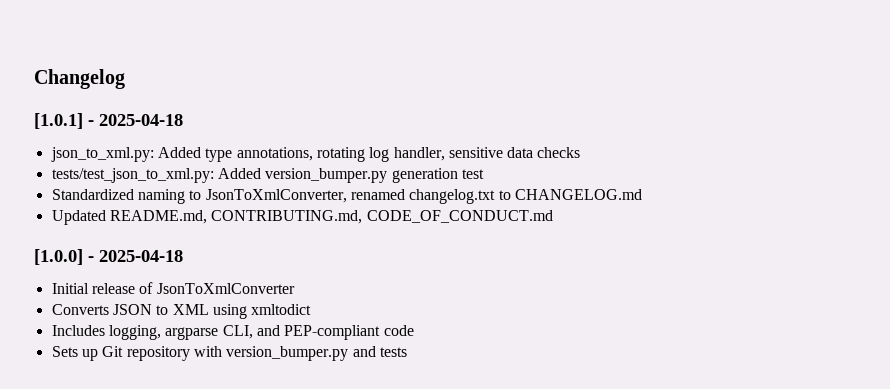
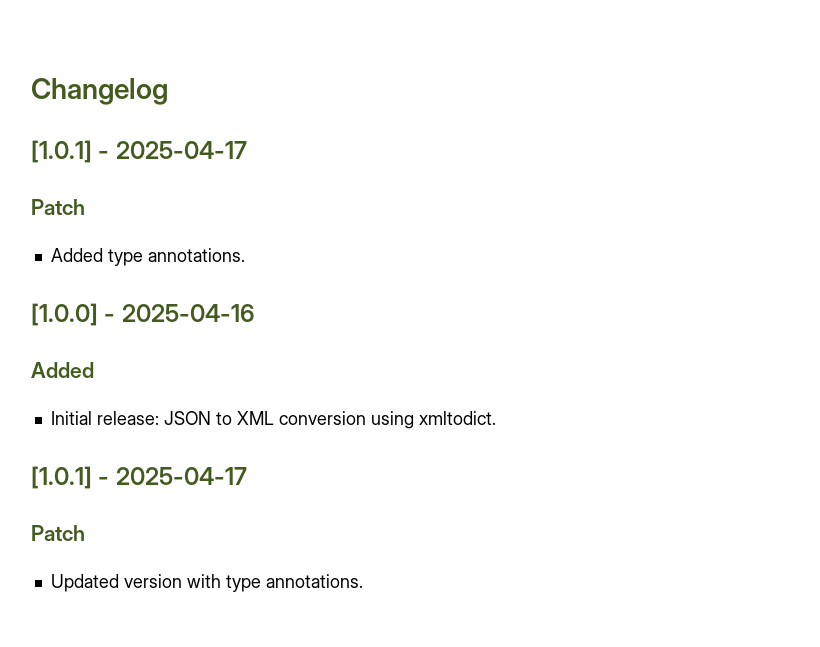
  Changelog
- [1.0.1] - 2025-04-18
- json_to_xml.py: Added type annotations, rotating log handler, sensitive data checks
- tests/test_json_to_xml.py: Added version_bumper.py generation test
- Standardized naming to JsonToXmlConverter, renamed changelog.txt to CHANGELOG.md
- Updated README.md, CONTRIBUTING.md, CODE_OF_CONDUCT.md
+ [1.0.1] - 2025-04-17
+ Patch
+ Added type annotations.
- [1.0.0] - 2025-04-18
+ [1.0.0] - 2025-04-16
+ Added
- Initial release of JsonToXmlConverter
- Converts JSON to XML using xmltodict
- Includes logging, argparse CLI, and PEP-compliant code
- Sets up Git repository with version_bumper.py and tests
+ Initial release: JSON to XML conversion using xmltodict.
+ [1.0.1] - 2025-04-17
+ Patch
+ Updated version with type annotations.

